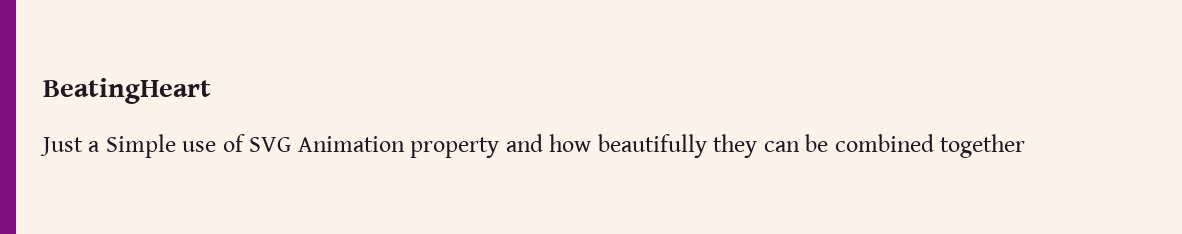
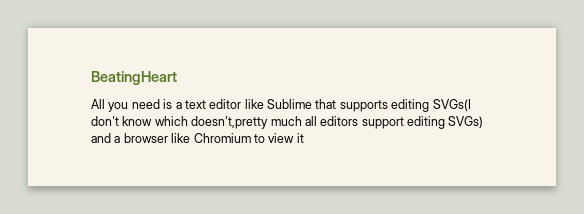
- Just a Simple use of SVG Animation property and how beautifully they can be combined together
+ All you need is a text editor like Sublime that supports editing SVGs(I don't know which doesn't,pretty much all editors support editing SVGs) and a browser like Chromium to view it

